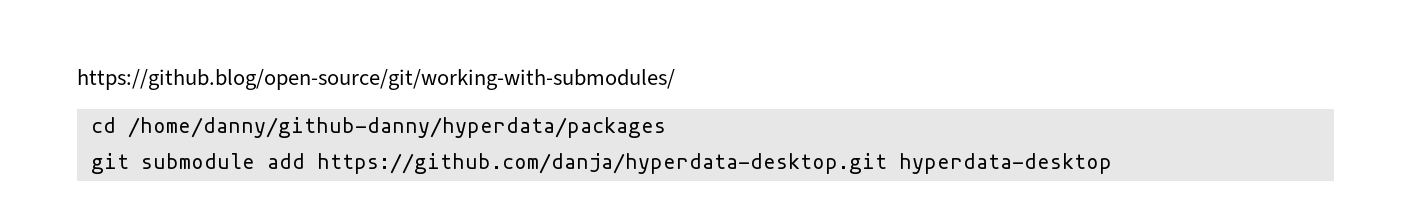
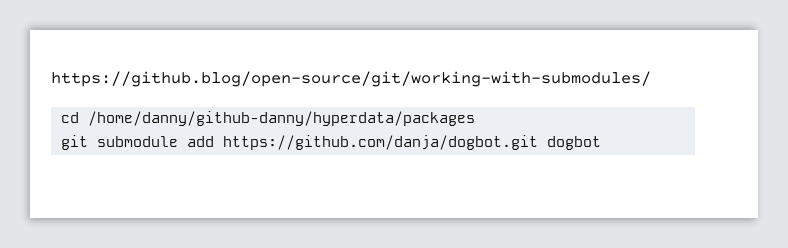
- git submodule add https://github.com/danja/hyperdata-desktop.git hyperdata-desktop
+ git submodule add https://github.com/danja/dogbot.git dogbot

